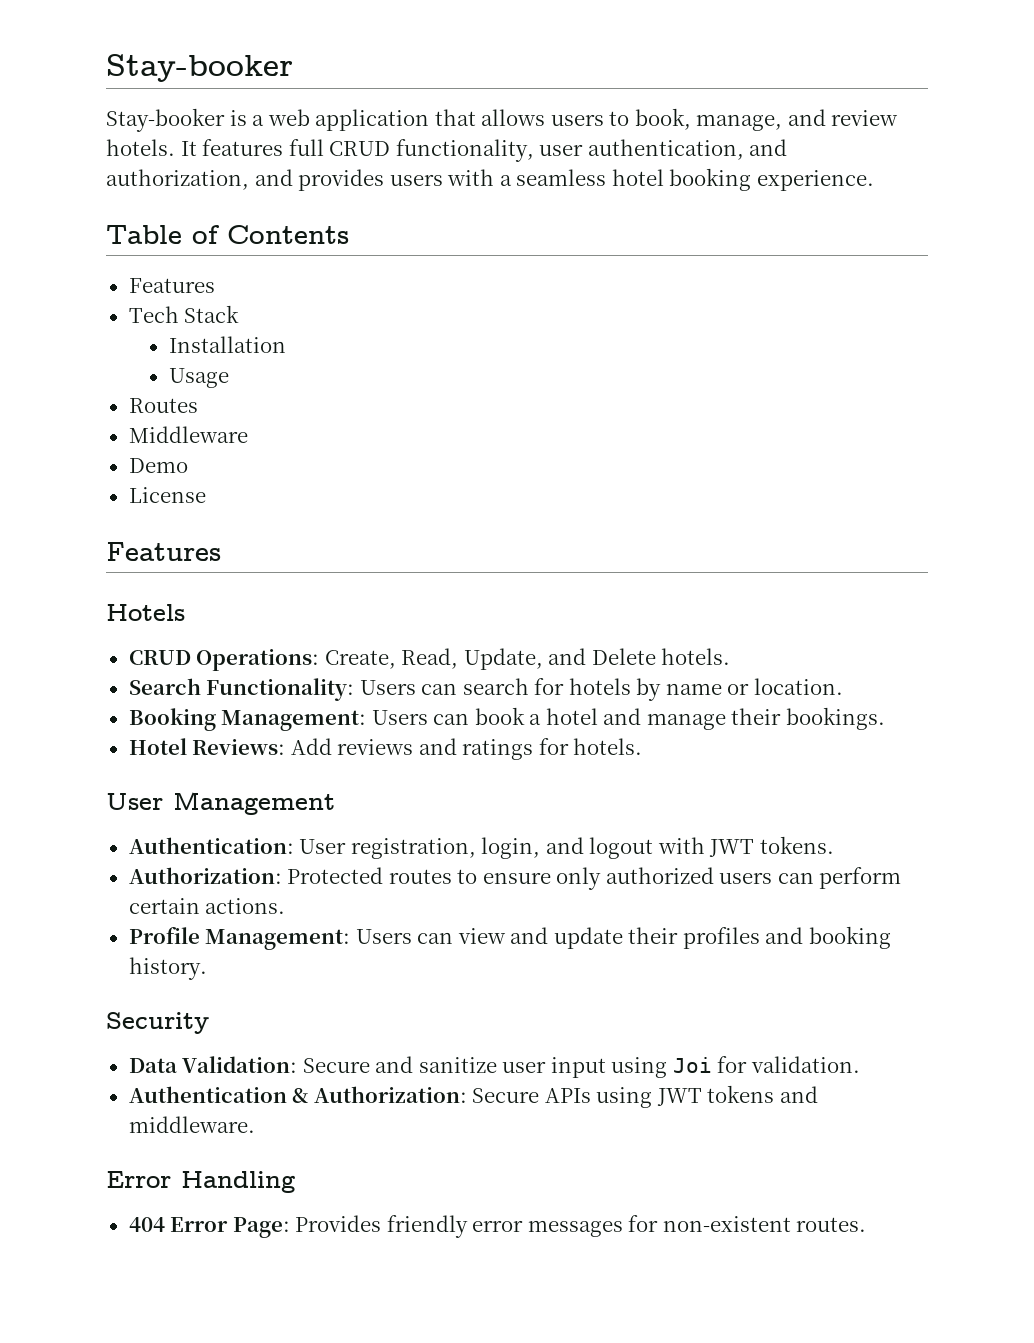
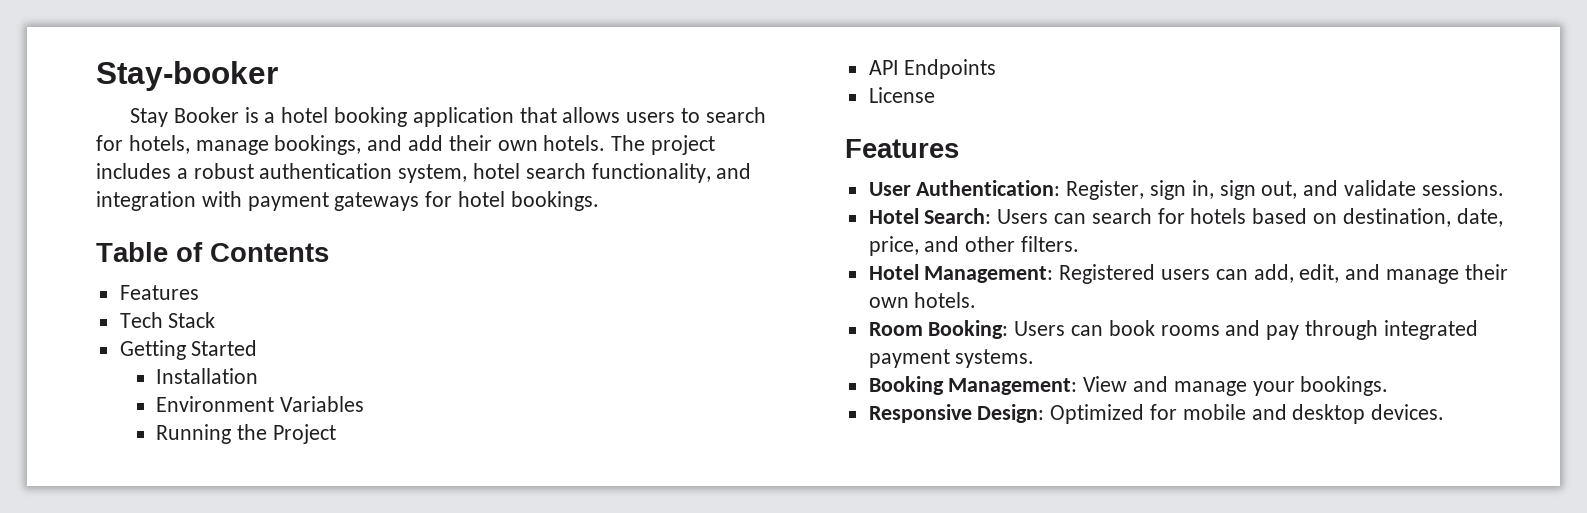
- Stay-booker is a web application that allows users to book, manage, and review hotels. It features full CRUD functionality, user authentication, and authorization, and provides users with a seamless hotel booking experience.
+ Stay Booker is a hotel booking application that allows users to search for hotels, manage bookings, and add their own hotels. The project includes a robust authentication system, hotel search functionality, and integration with payment gateways for hotel bookings.
+ Getting Started
- Usage
- Routes
- Middleware
- Demo
+ Environment Variables
+ Running the Project
+ API Endpoints
  License
  Features
- Hotels
- CRUD Operations: Create, Read, Update, and Delete hotels.
- Search Functionality: Users can search for hotels by name or location.
- Booking Management: Users can book a hotel and manage their bookings.
- Hotel Reviews: Add reviews and ratings for hotels.
- User Management
- Authentication: User registration, login, and logout with JWT tokens.
- Authorization: Protected routes to ensure only authorized users can perform certain actions.
- Profile Management: Users can view and update their profiles and booking history.
- Security
- Data Validation: Secure and sanitize user input using Joi for validation.
- Authentication & Authorization: Secure APIs using JWT tokens and middleware.
- Error Handling
- 404 Error Page: Provides friendly error messages for non-existent routes.
+ User Authentication: Register, sign in, sign out, and validate sessions.
+ Hotel Search: Users can search for hotels based on destination, date, price, and other filters.
+ Hotel Management: Registered users can add, edit, and manage their own hotels.
+ Room Booking: Users can book rooms and pay through integrated payment systems.
+ Booking Management: View and manage your bookings.
+ Responsive Design: Optimized for mobile and desktop devices.

